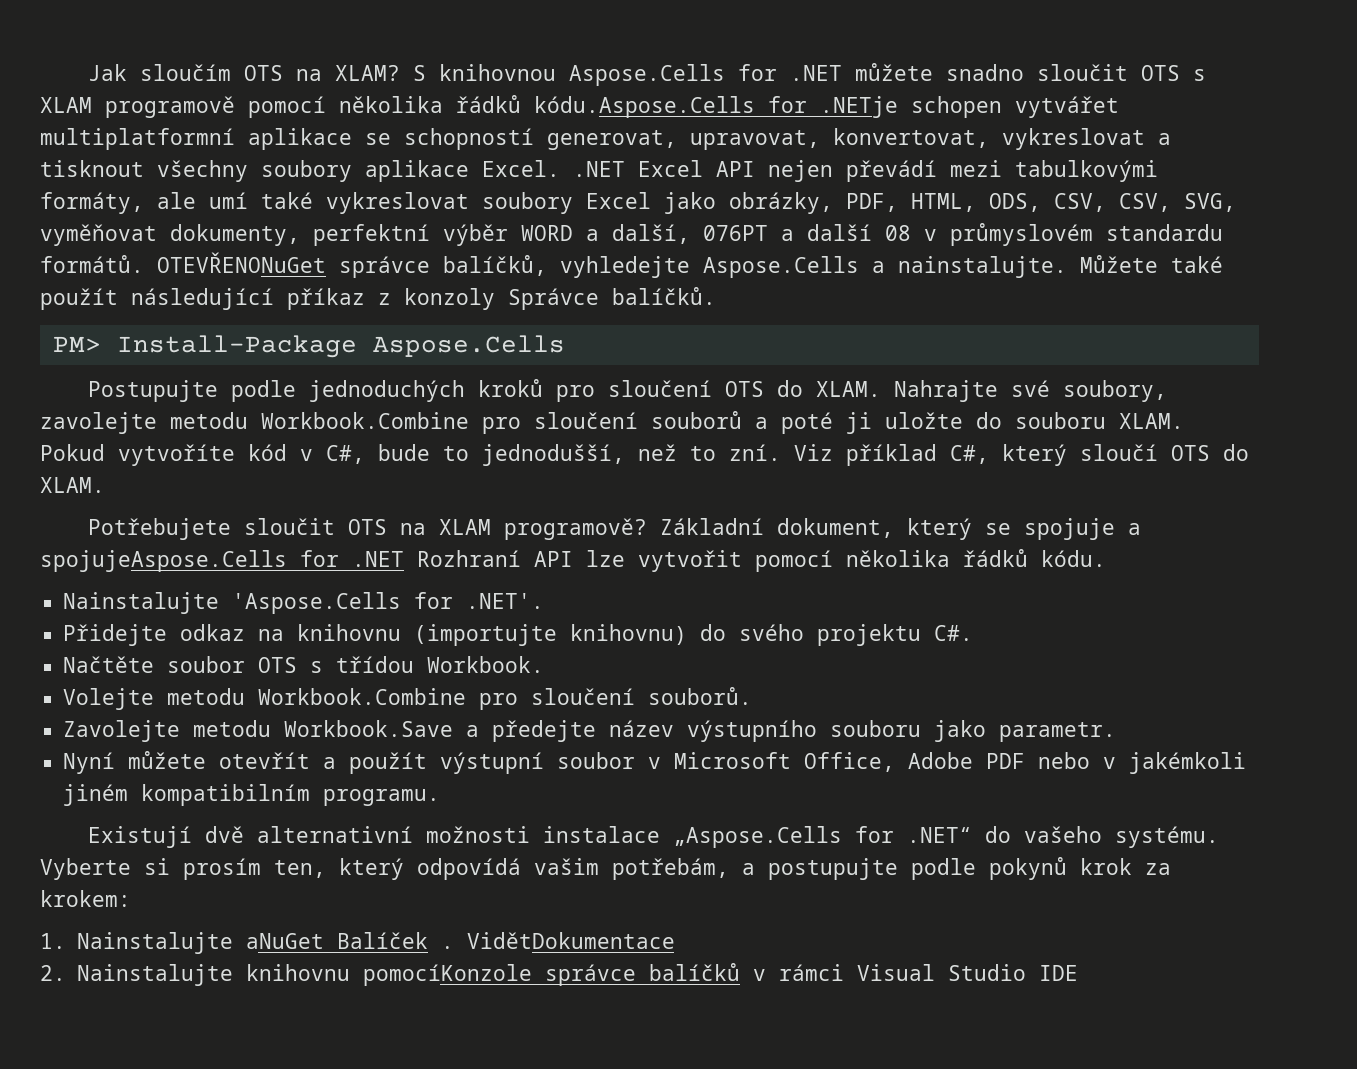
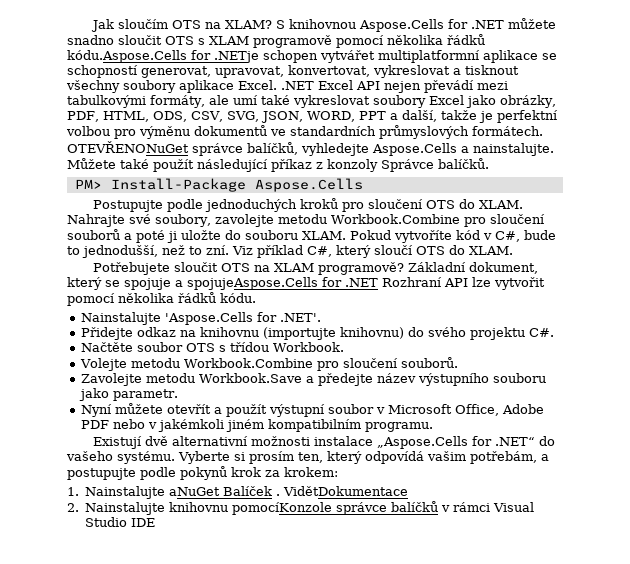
- S knihovnou Aspose.Cells for .NET můžete snadno sloučit OTS s XLAM programově pomocí několika řádků kódu.Aspose.Cells for .NETje schopen vytvářet multiplatformní aplikace se schopností generovat, upravovat, konvertovat, vykreslovat a tisknout všechny soubory aplikace Excel. .NET Excel API nejen převádí mezi tabulkovými formáty, ale umí také vykreslovat soubory Excel jako obrázky, PDF, HTML, ODS, CSV, CSV, SVG, vyměňovat dokumenty, perfektní výběr WORD a další, 076PT a další 08 v průmyslovém standardu formátů.
+ S knihovnou Aspose.Cells for .NET můžete snadno sloučit OTS s XLAM programově pomocí několika řádků kódu.Aspose.Cells for .NETje schopen vytvářet multiplatformní aplikace se schopností generovat, upravovat, konvertovat, vykreslovat a tisknout všechny soubory aplikace Excel. .NET Excel API nejen převádí mezi tabulkovými formáty, ale umí také vykreslovat soubory Excel jako obrázky, PDF, HTML, ODS, CSV, SVG, JSON, WORD, PPT a další, takže je perfektní volbou pro výměnu dokumentů ve standardních průmyslových formátech.

